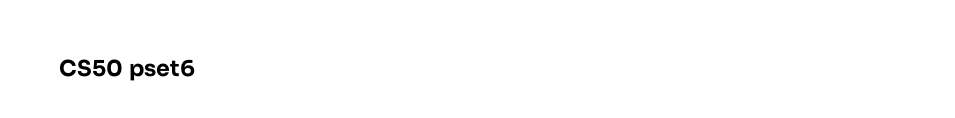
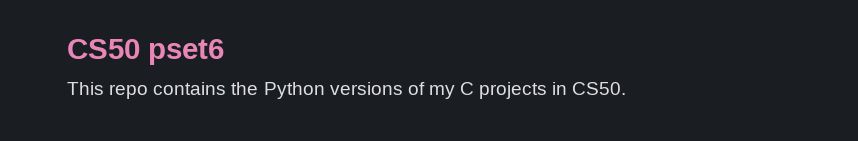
+ This repo contains the Python versions of my C projects in CS50.

